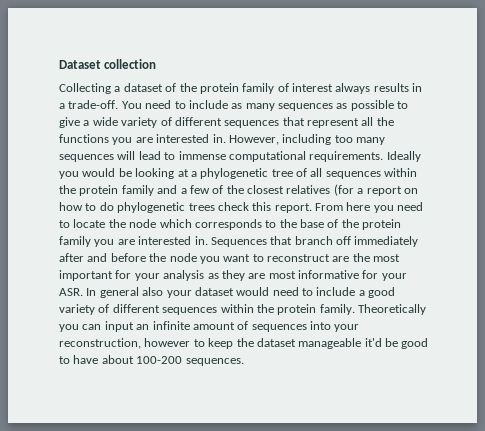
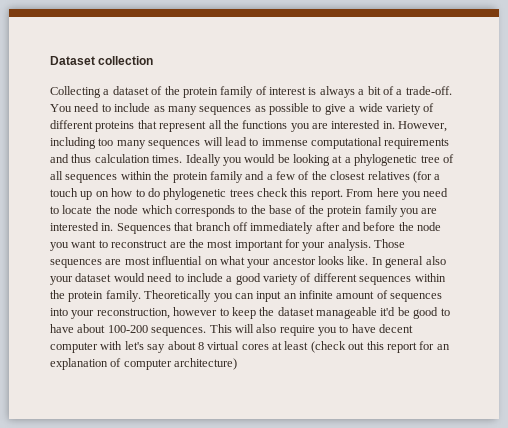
- Collecting a dataset of the protein family of interest always results in a trade-off.
+ Collecting a dataset of the protein family of interest is always a bit of a trade-off.
- You need to include as many sequences as possible to give a wide variety of different sequences that represent all the functions you are interested in.
+ You need to include as many sequences as possible to give a wide variety of different proteins that represent all the functions you are interested in.
- However, including too many sequences will lead to immense computational requirements.
+ However, including too many sequences will lead to immense computational requirements and thus calculation times.
- Ideally you would be looking at a phylogenetic tree of all sequences within the protein family and a few of the closest relatives (for a report on how to do phylogenetic trees check this report.
+ Ideally you would be looking at a phylogenetic tree of all sequences within the protein family and a few of the closest relatives (for a touch up on how to do phylogenetic trees check this report.
- Sequences that branch off immediately after and before the node you want to reconstruct are the most important for your analysis as they are most informative for your ASR. In general also your dataset would need to include a good variety of different sequences within the protein family.
+ Sequences that branch off immediately after and before the node you want to reconstruct are the most important for your analysis. Those sequences are most influential on what your ancestor looks like. In general also your dataset would need to include a good variety of different sequences within the protein family.
+ This will also require you to have decent computer with let's say about 8 virtual cores at least (check out this report for an explanation of computer architecture)

